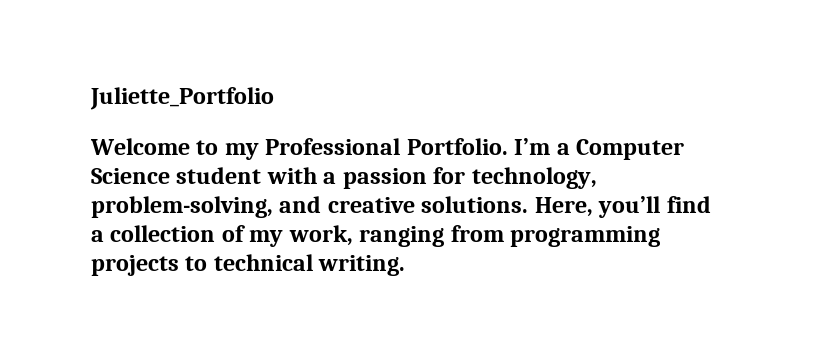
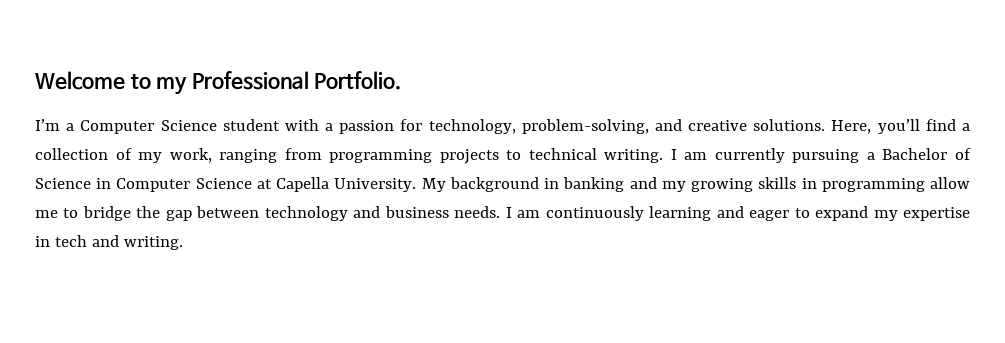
- Juliette_Portfolio
- Welcome to my Professional Portfolio. I’m a Computer Science student with a passion for technology, problem-solving, and creative solutions.
+ Welcome to my Professional Portfolio.
+ I’m a Computer Science student with a passion for technology, problem-solving, and creative solutions.
+ I am currently pursuing a Bachelor of Science in Computer Science at Capella University. My background in banking and my growing skills in programming allow me to bridge the gap between technology and business needs. I am continuously learning and eager to expand my expertise in tech and writing.

